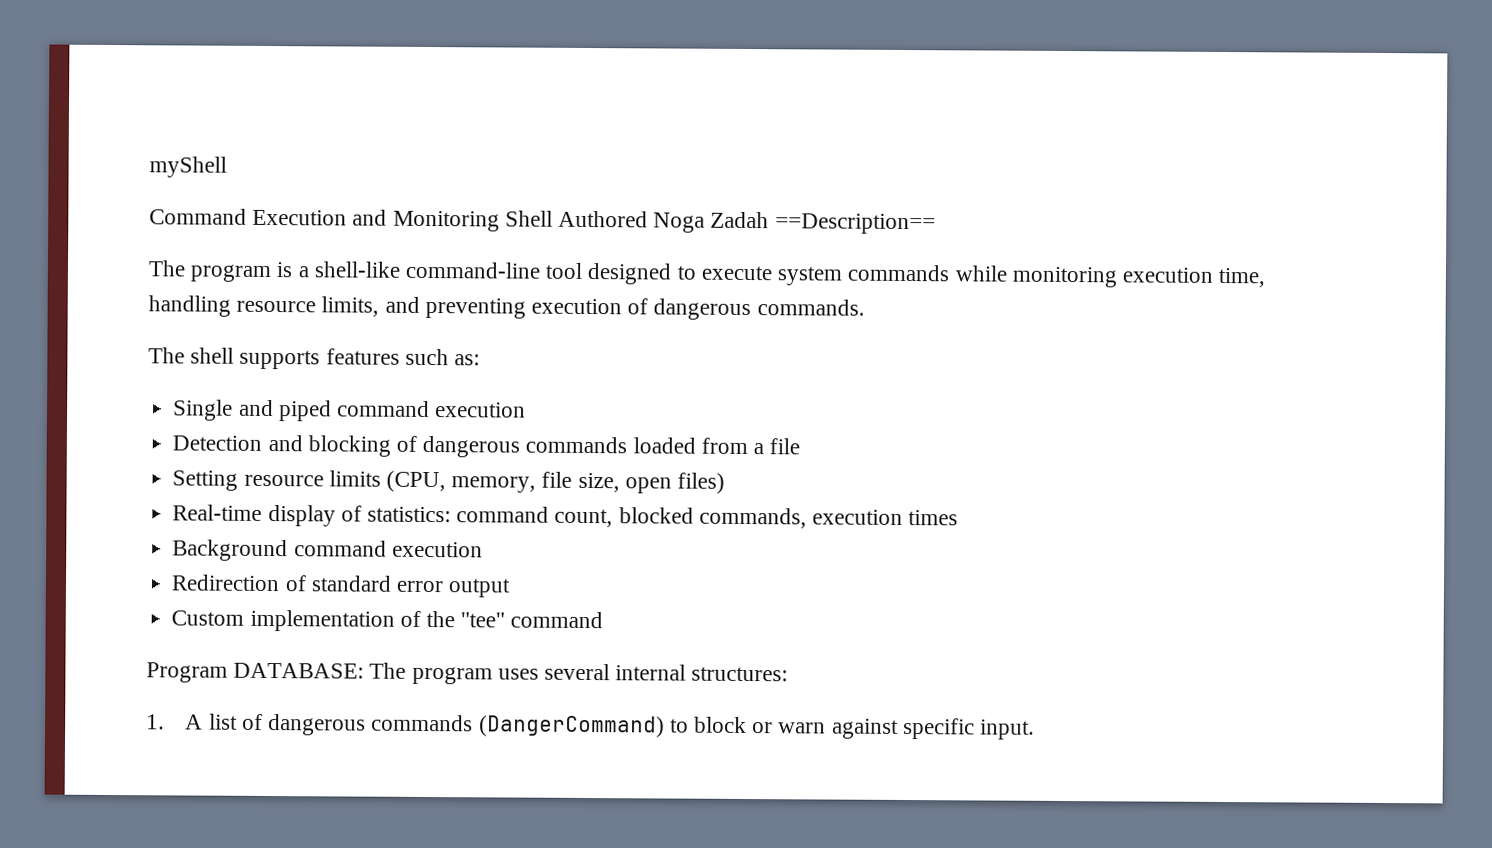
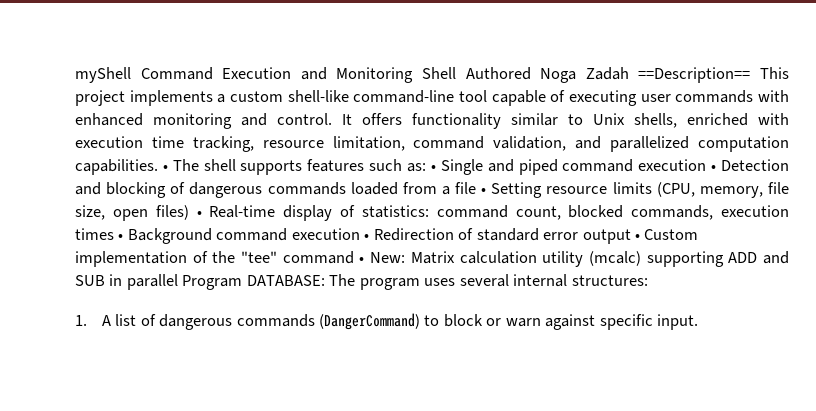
- myShell
- Command Execution and Monitoring Shell Authored Noga Zadah ==Description==
- The program is a shell-like command-line tool designed to execute system commands while monitoring execution time, handling resource limits, and preventing execution of dangerous commands.
- The shell supports features such as:
- Single and piped command execution
- Detection and blocking of dangerous commands loaded from a file
- Setting resource limits (CPU, memory, file size, open files)
- Real-time display of statistics:
+ myShell Command Execution and Monitoring Shell Authored Noga Zadah ==Description== This project implements a custom shell-like command-line tool capable of executing user commands with enhanced monitoring and control. It offers functionality similar to Unix shells, enriched with execution time tracking, resource limitation, command validation, and parallelized computation capabilities. • The shell supports features such as: • Single and piped command execution • Detection and blocking of dangerous commands loaded from a file • Setting resource limits (CPU, memory, file size, open files) • Real-time display of statistics:
- command count, blocked commands, execution times
- Background command execution
- Redirection of standard error output
- Custom implementation of the "tee" command
- Program DATABASE:
+ command count, blocked commands, execution times • Background command execution • Redirection of standard error output • Custom implementation of the "tee" command • New: Matrix calculation utility (mcalc) supporting ADD and SUB in parallel Program DATABASE:

